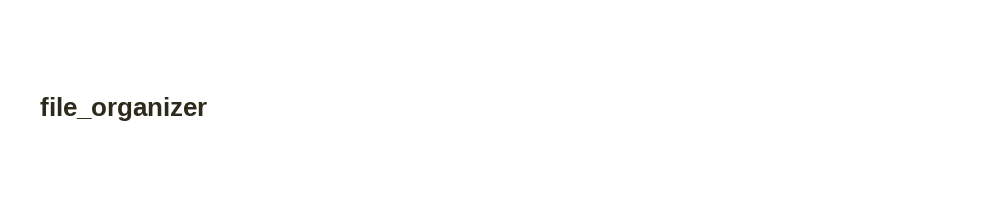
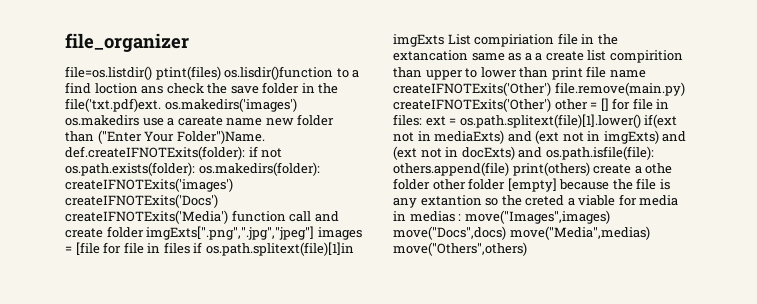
+ file=os.listdir() ptint(files) os.lisdir()function to a find loction ans check the save folder in the file('txt.pdf)ext. os.makedirs('images') os.makedirs use a careate name new folder than ("Enter Your Folder")Name. def.createIFNOTExits(folder): if not os.path.exists(folder): os.makedirs(folder): createIFNOTExits('images') createIFNOTExits('Docs') createIFNOTExits('Media') function call and create folder imgExts[".png",".jpg","jpeg"] images = [file for file in files if os.path.splitext(file)[1]in imgExts List compiriation file in the extancation same as a a create list compirition than upper to lower than print file name createIFNOTExits('Other') file.remove(main.py) createIFNOTExits('Other') other = [] for file in files: ext = os.path.splitext(file)[1].lower() if(ext not in mediaExts) and (ext not in imgExts) and (ext not in docExts) and os.path.isfile(file): others.append(file) print(others) create a othe folder other folder [empty] because the file is any extantion so the creted a viable for media in medias : move("Images",images) move("Docs",docs) move("Media",medias) move("Others",others)

